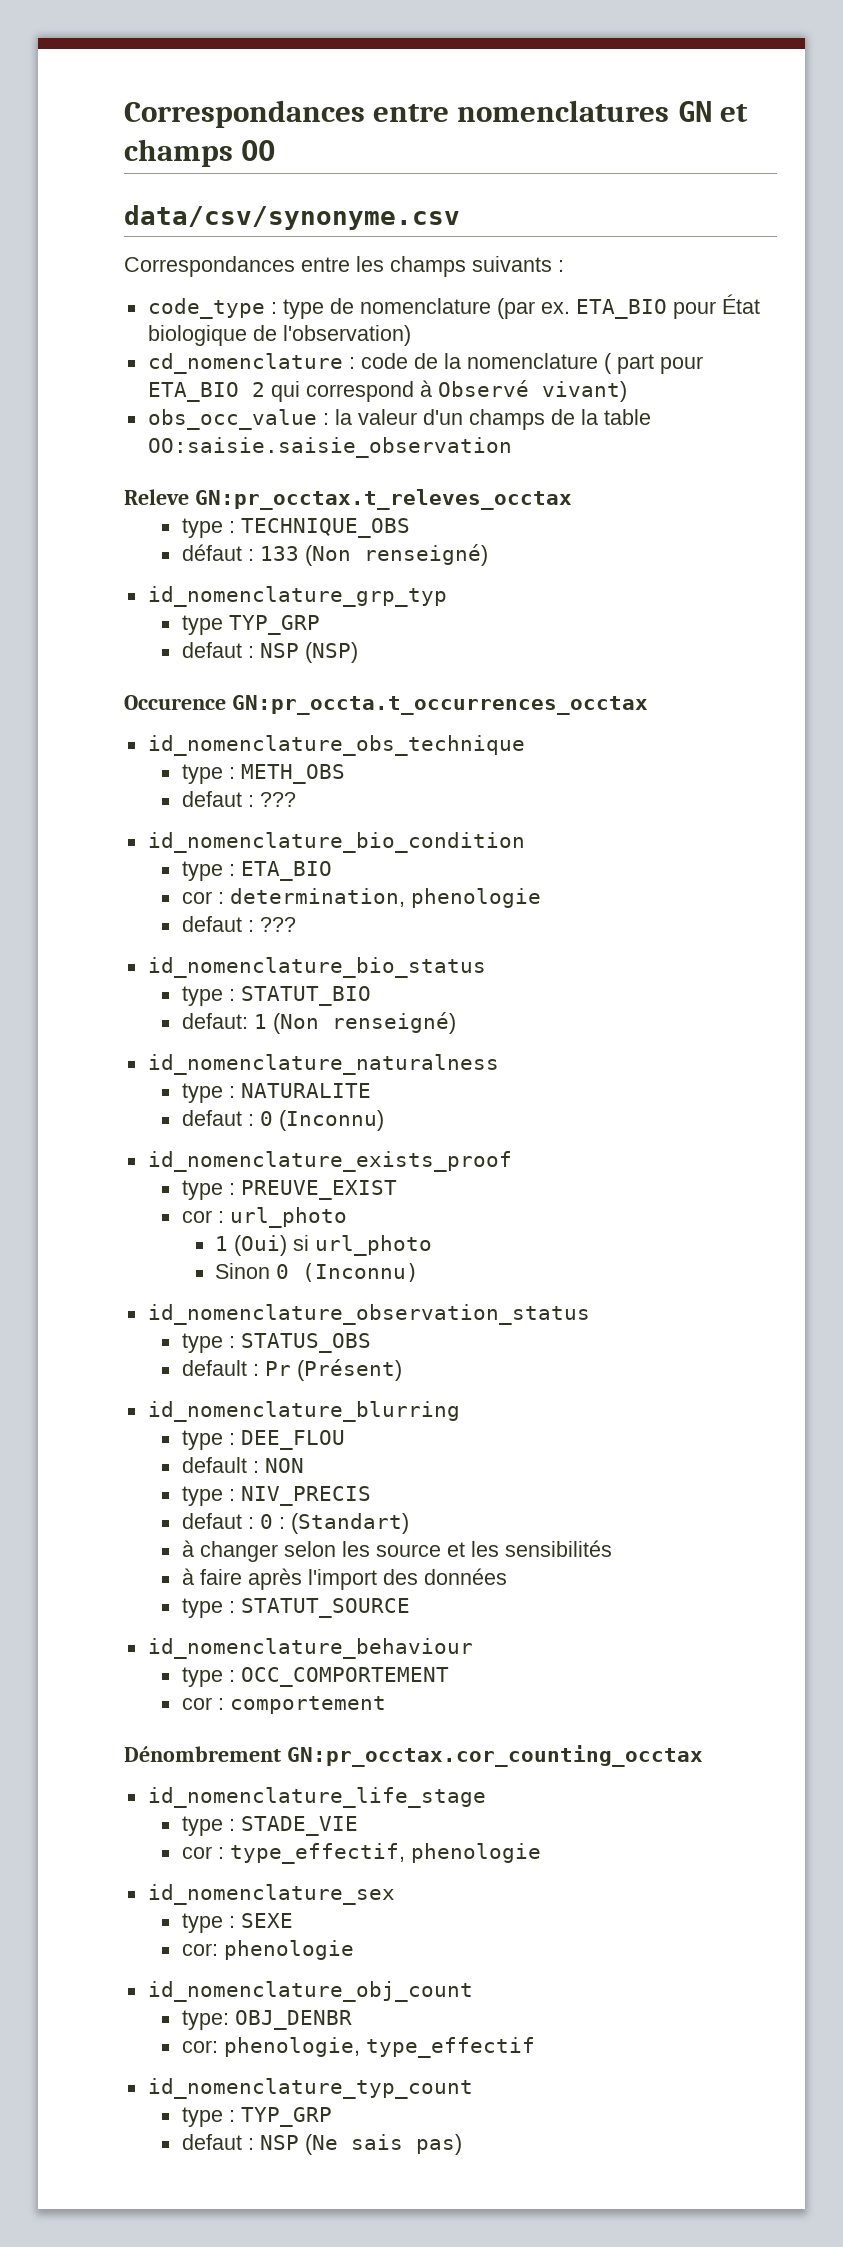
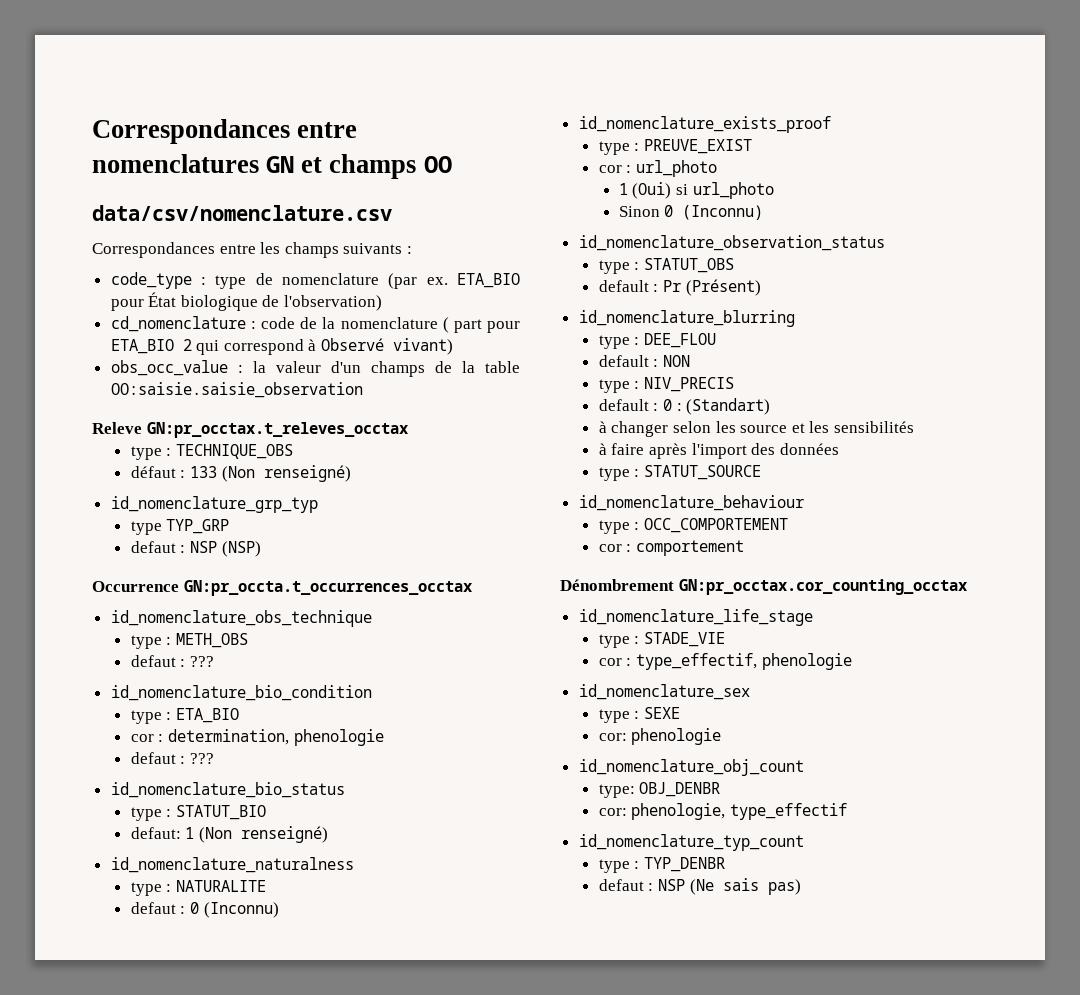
- data/csv/synonyme.csv
+ data/csv/nomenclature.csv
- Occurence GN:pr_occta.t_occurrences_occtax
+ Occurrence GN:pr_occta.t_occurrences_occtax
- type : STATUS_OBS
+ type : STATUT_OBS
- defaut : 0 : (Standart)
+ default : 0 : (Standart)
- type : TYP_GRP
+ type : TYP_DENBR

